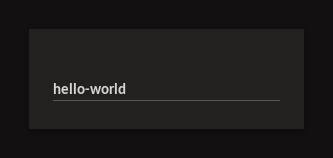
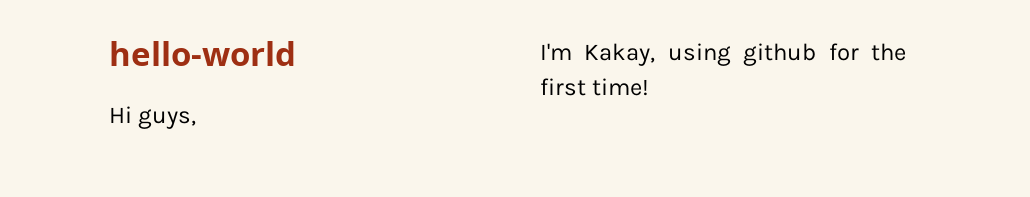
+ Hi guys,
+ I'm Kakay, using github for the first time!

